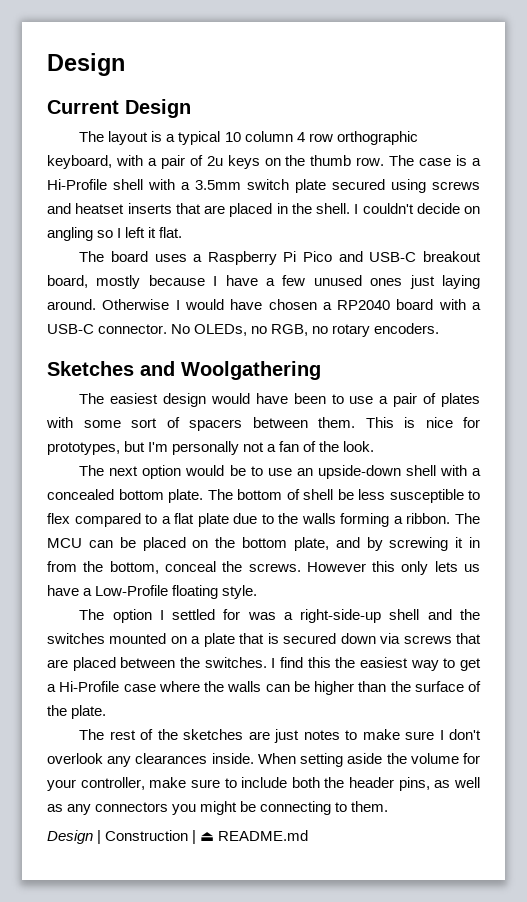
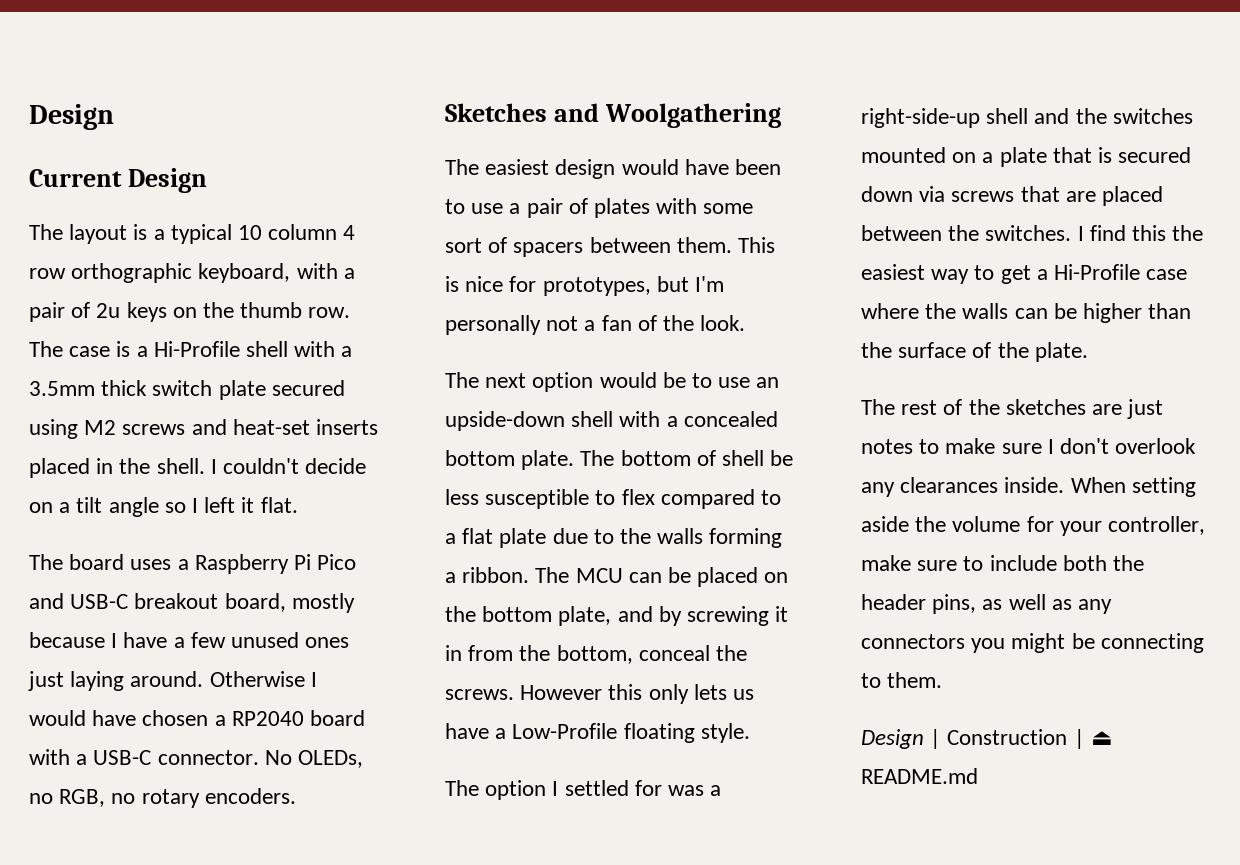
- The case is a Hi-Profile shell with a 3.5mm switch plate secured using screws and heatset inserts that are placed in the shell.
+ The case is a Hi-Profile shell with a 3.5mm thick switch plate secured using M2 screws and heat-set inserts placed in the shell.
- I couldn't decide on angling so I left it flat.
+ I couldn't decide on a tilt angle so I left it flat.

